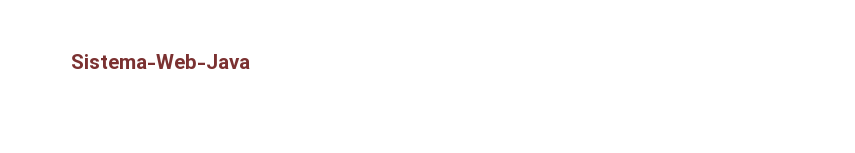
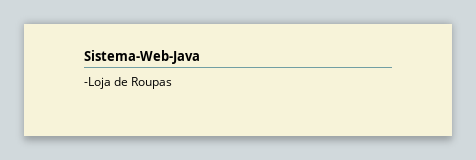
+ -Loja de Roupas

